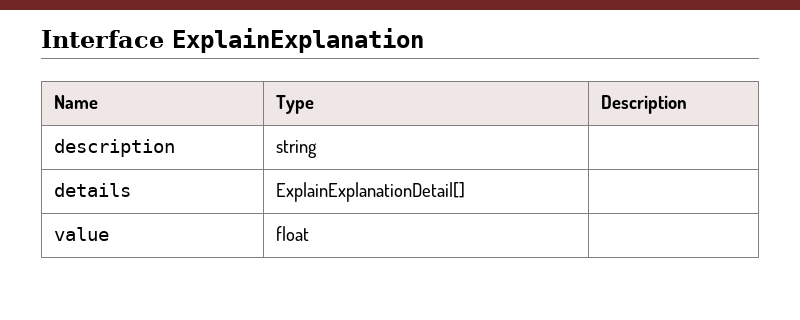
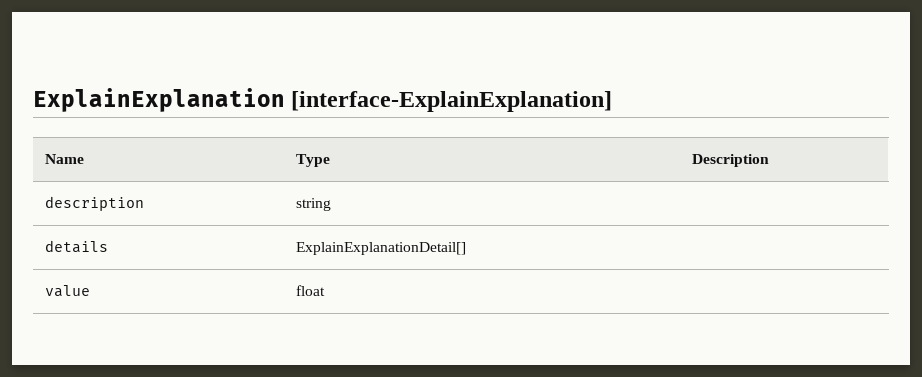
- Interface ExplainExplanation
+ ExplainExplanation [interface-ExplainExplanation]

